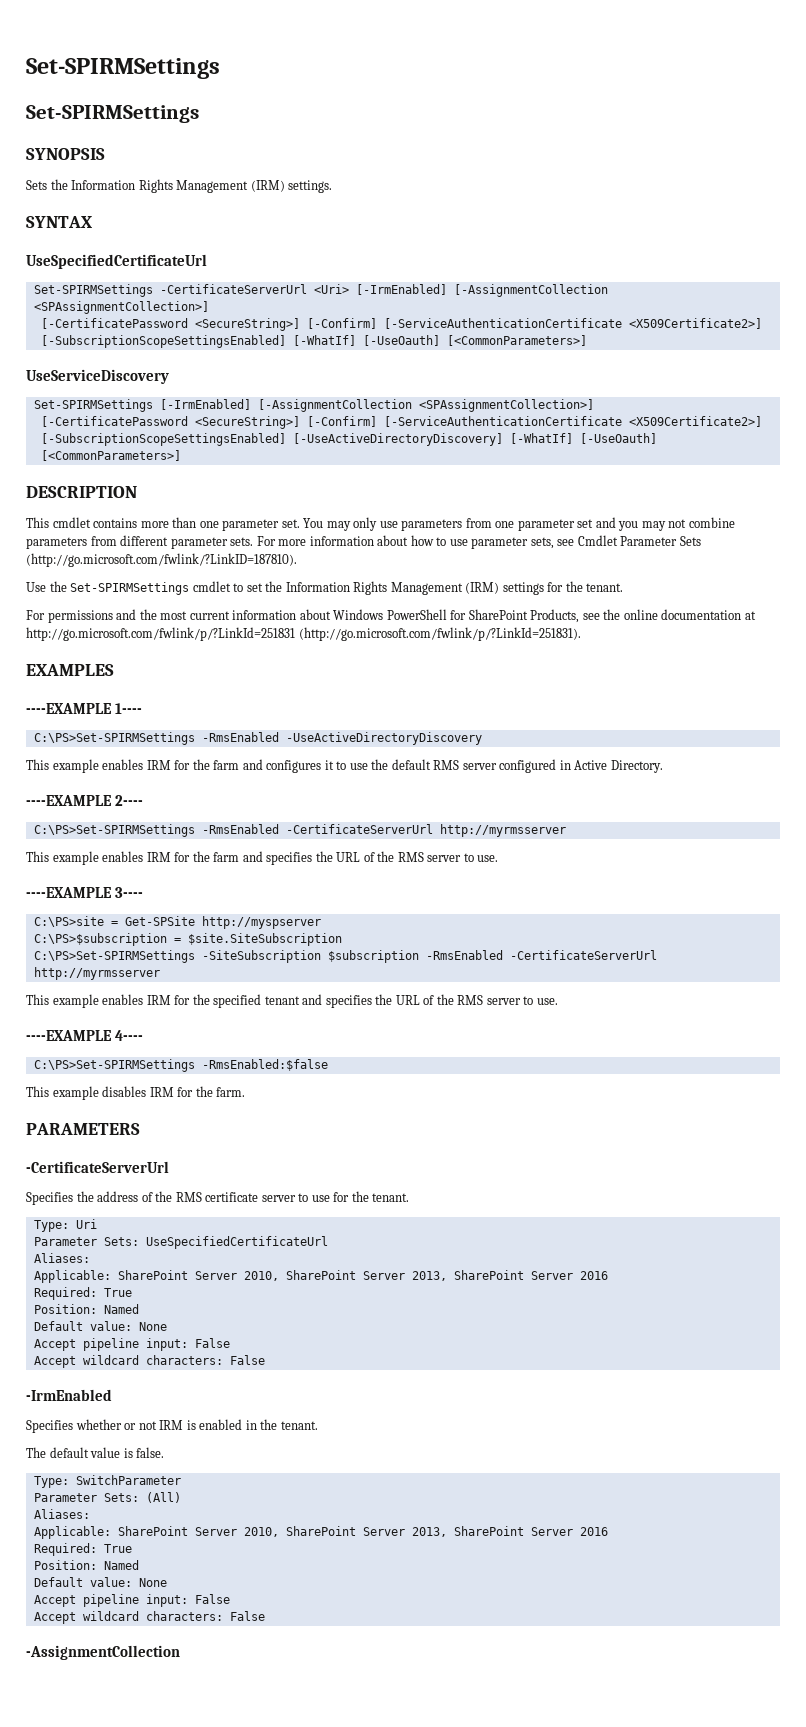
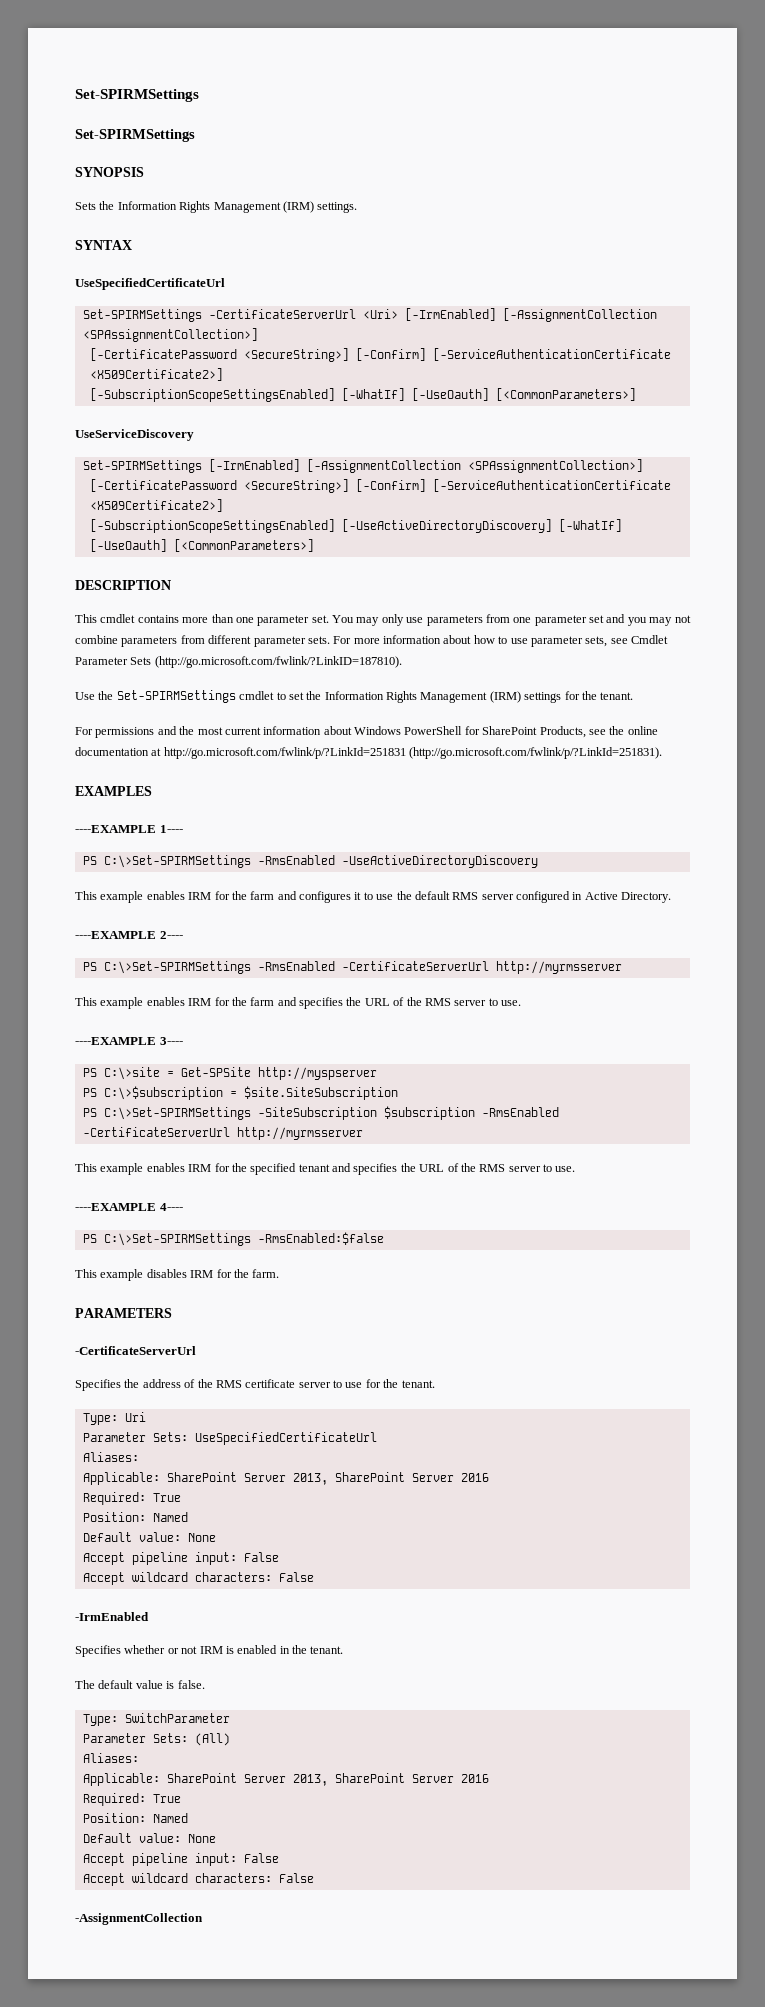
- C:\PS>Set-SPIRMSettings -RmsEnabled -UseActiveDirectoryDiscovery
+ PS C:\>Set-SPIRMSettings -RmsEnabled -UseActiveDirectoryDiscovery
- C:\PS>Set-SPIRMSettings -RmsEnabled -CertificateServerUrl http://myrmsserver
+ PS C:\>Set-SPIRMSettings -RmsEnabled -CertificateServerUrl http://myrmsserver
- C:\PS>site = Get-SPSite http://myspserver
+ PS C:\>site = Get-SPSite http://myspserver
- C:\PS>$subscription = $site.SiteSubscription
+ PS C:\>$subscription = $site.SiteSubscription
- C:\PS>Set-SPIRMSettings -SiteSubscription $subscription -RmsEnabled -CertificateServerUrl http://myrmsserver
+ PS C:\>Set-SPIRMSettings -SiteSubscription $subscription -RmsEnabled -CertificateServerUrl http://myrmsserver
- C:\PS>Set-SPIRMSettings -RmsEnabled:$false
+ PS C:\>Set-SPIRMSettings -RmsEnabled:$false
  Parameter Sets: UseSpecifiedCertificateUrl
  Aliases:
- Applicable: SharePoint Server 2010, SharePoint Server 2013, SharePoint Server 2016
+ Applicable: SharePoint Server 2013, SharePoint Server 2016
  Parameter Sets: (All)
  Aliases:
- Applicable: SharePoint Server 2010, SharePoint Server 2013, SharePoint Server 2016
+ Applicable: SharePoint Server 2013, SharePoint Server 2016

